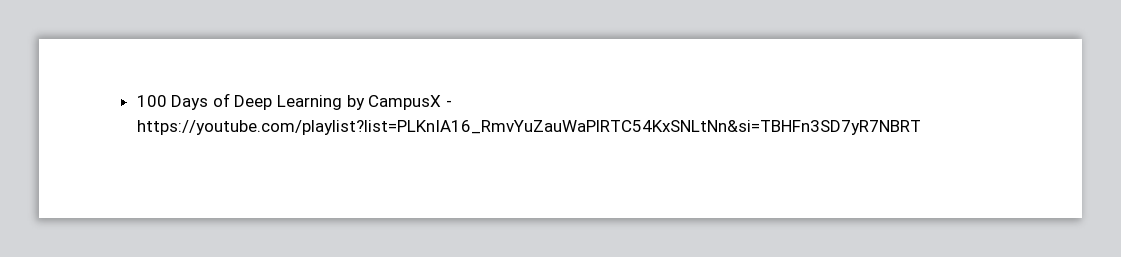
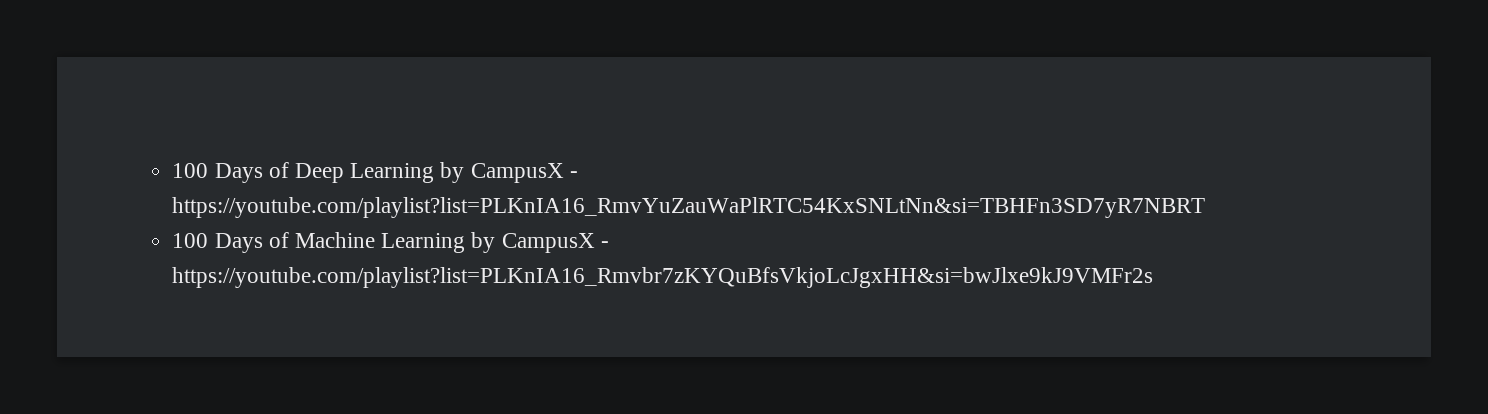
+ 100 Days of Machine Learning by CampusX - https://youtube.com/playlist?list=PLKnIA16_Rmvbr7zKYQuBfsVkjoLcJgxHH&si=bwJlxe9kJ9VMFr2s

